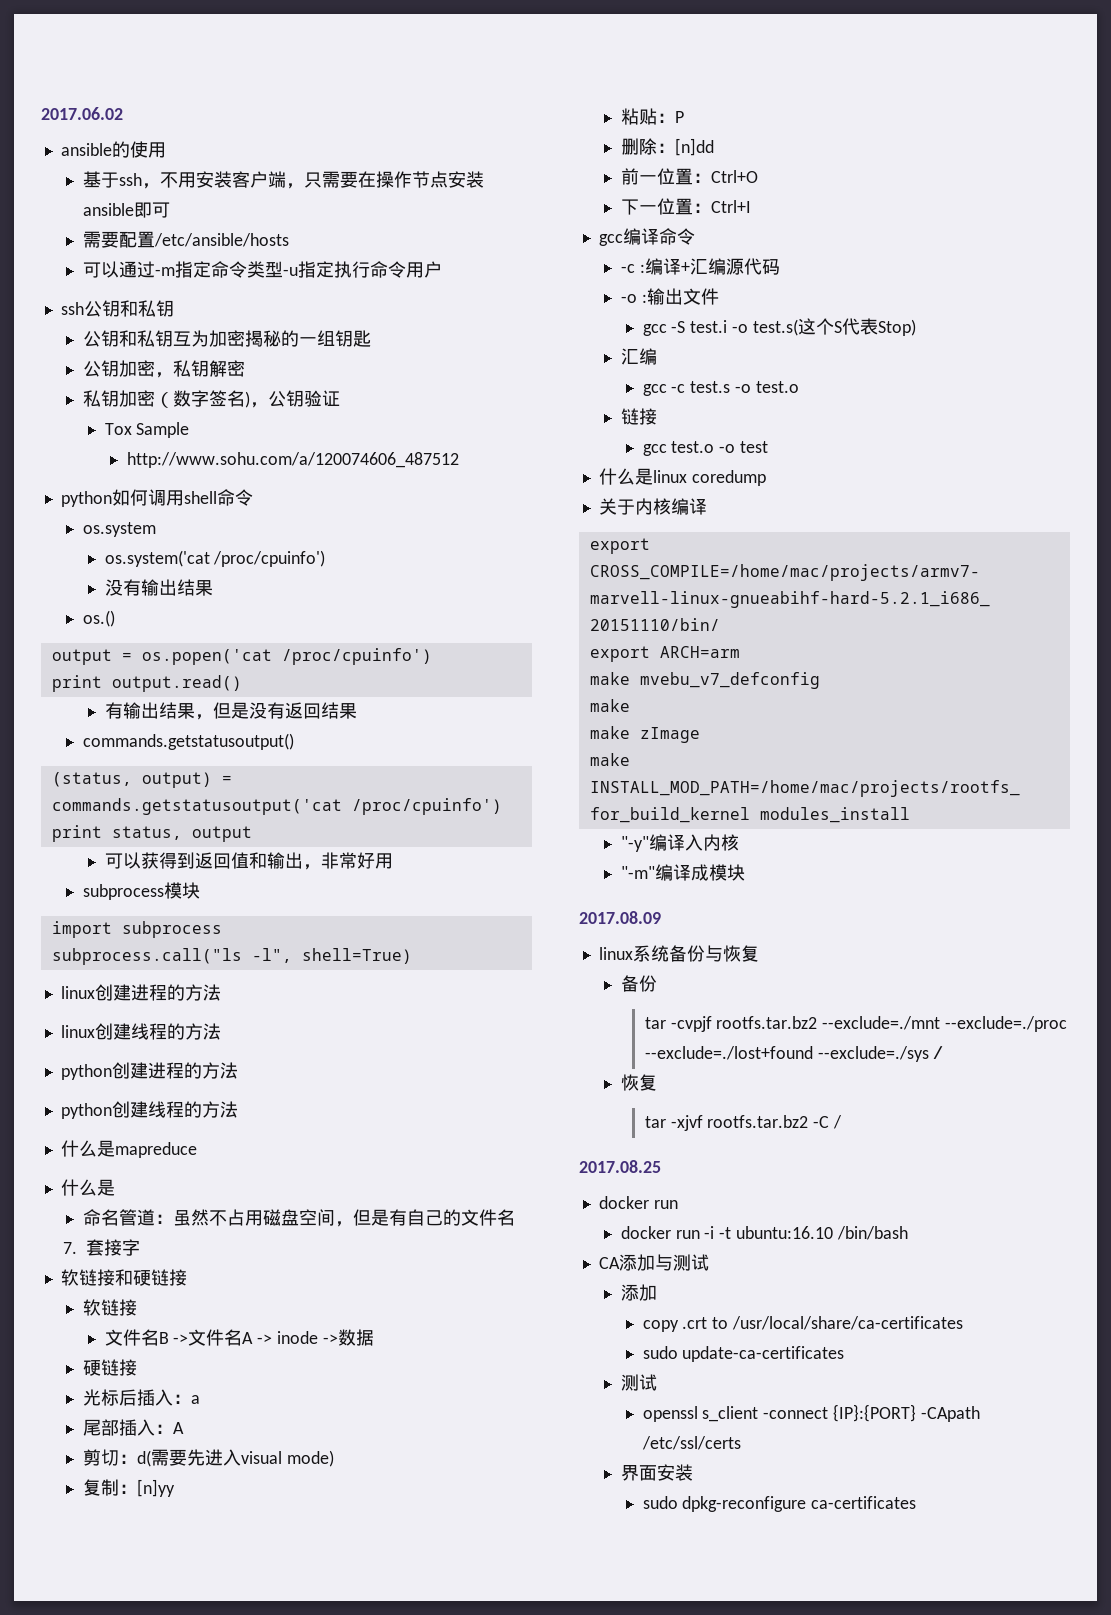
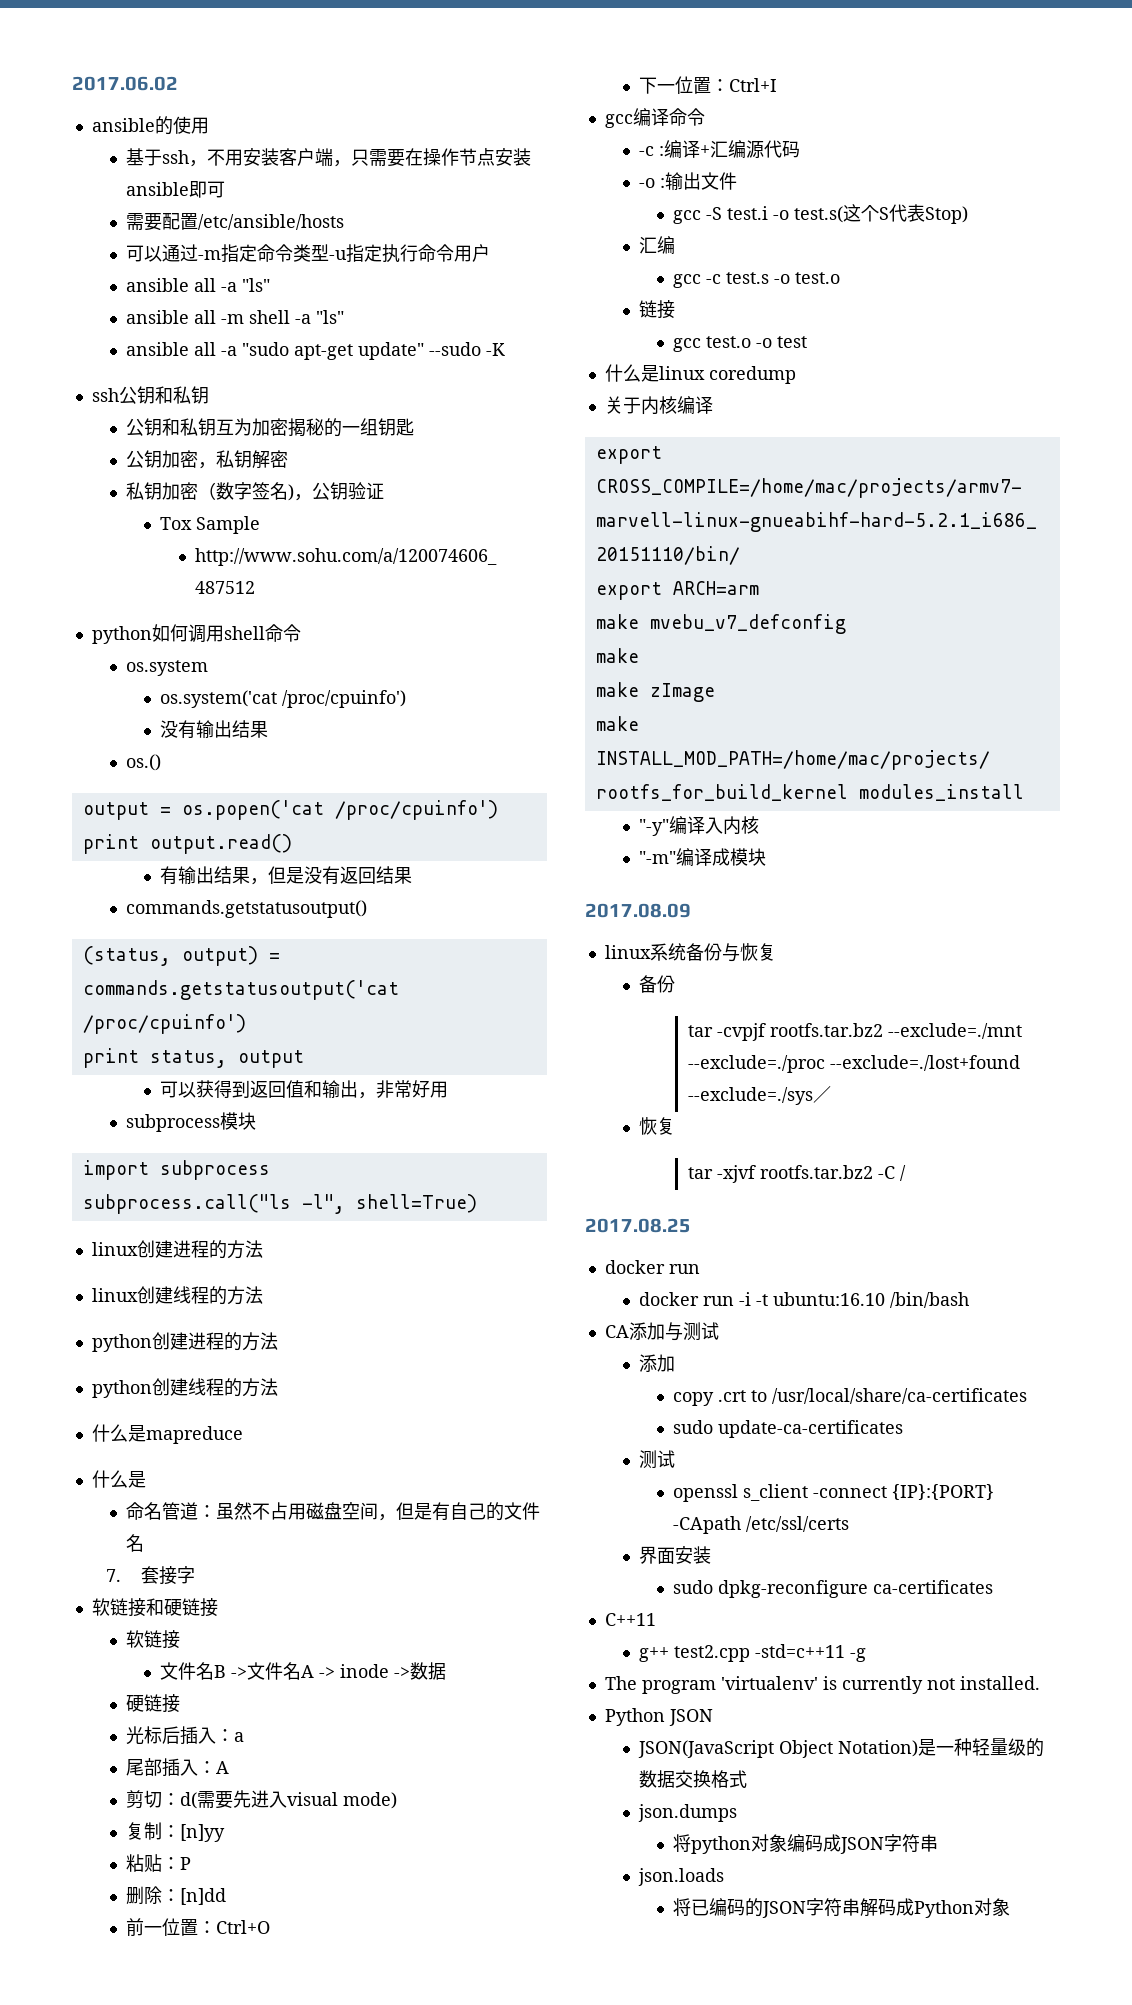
+ ansible all -a "ls"
+ ansible all -m shell -a "ls"
+ ansible all -a "sudo apt-get update" --sudo -K
+ C++11
+ g++ test2.cpp -std=c++11 -g
+ The program 'virtualenv' is currently not installed.
+ Python JSON
+ JSON(JavaScript Object Notation)是一种轻量级的数据交换格式
+ json.dumps
+ 将python对象编码成JSON字符串
+ json.loads
+ 将已编码的JSON字符串解码成Python对象

